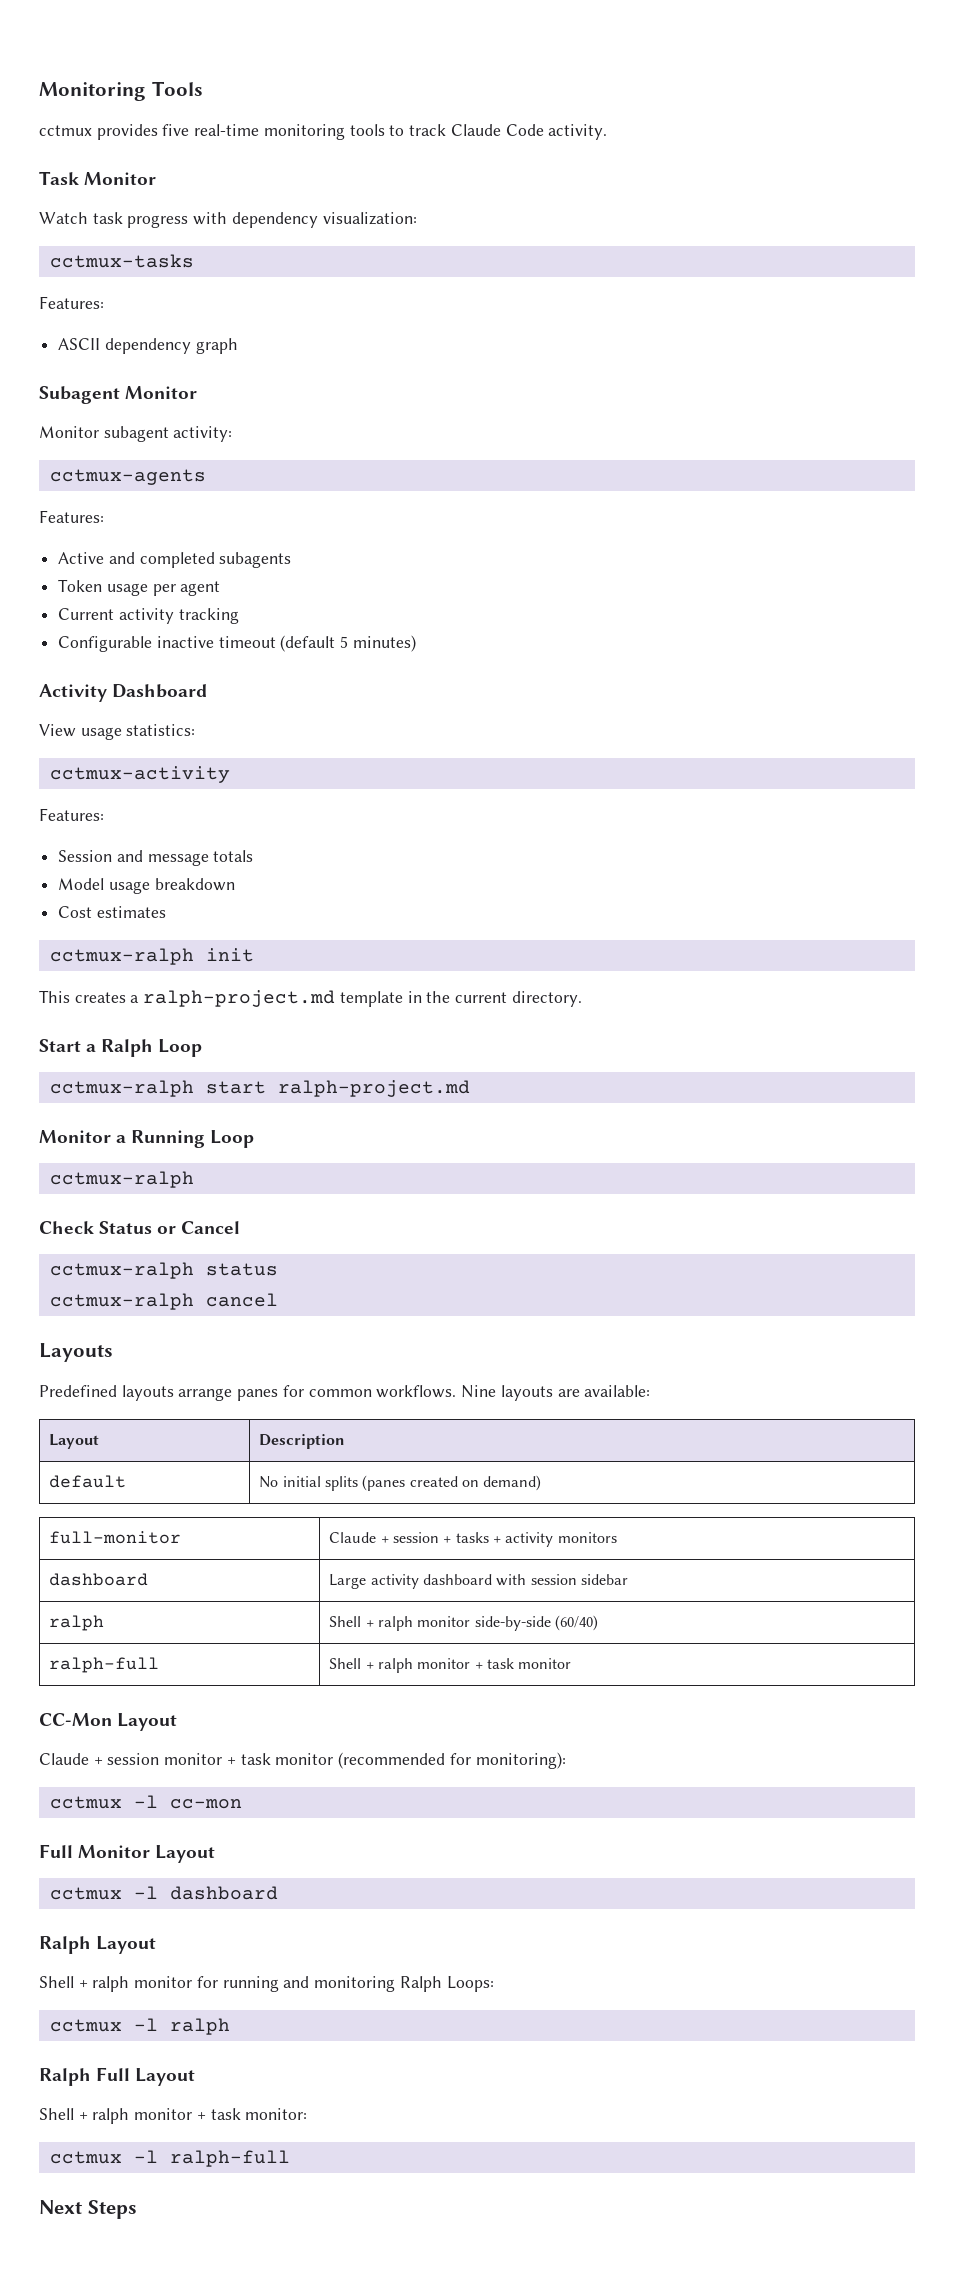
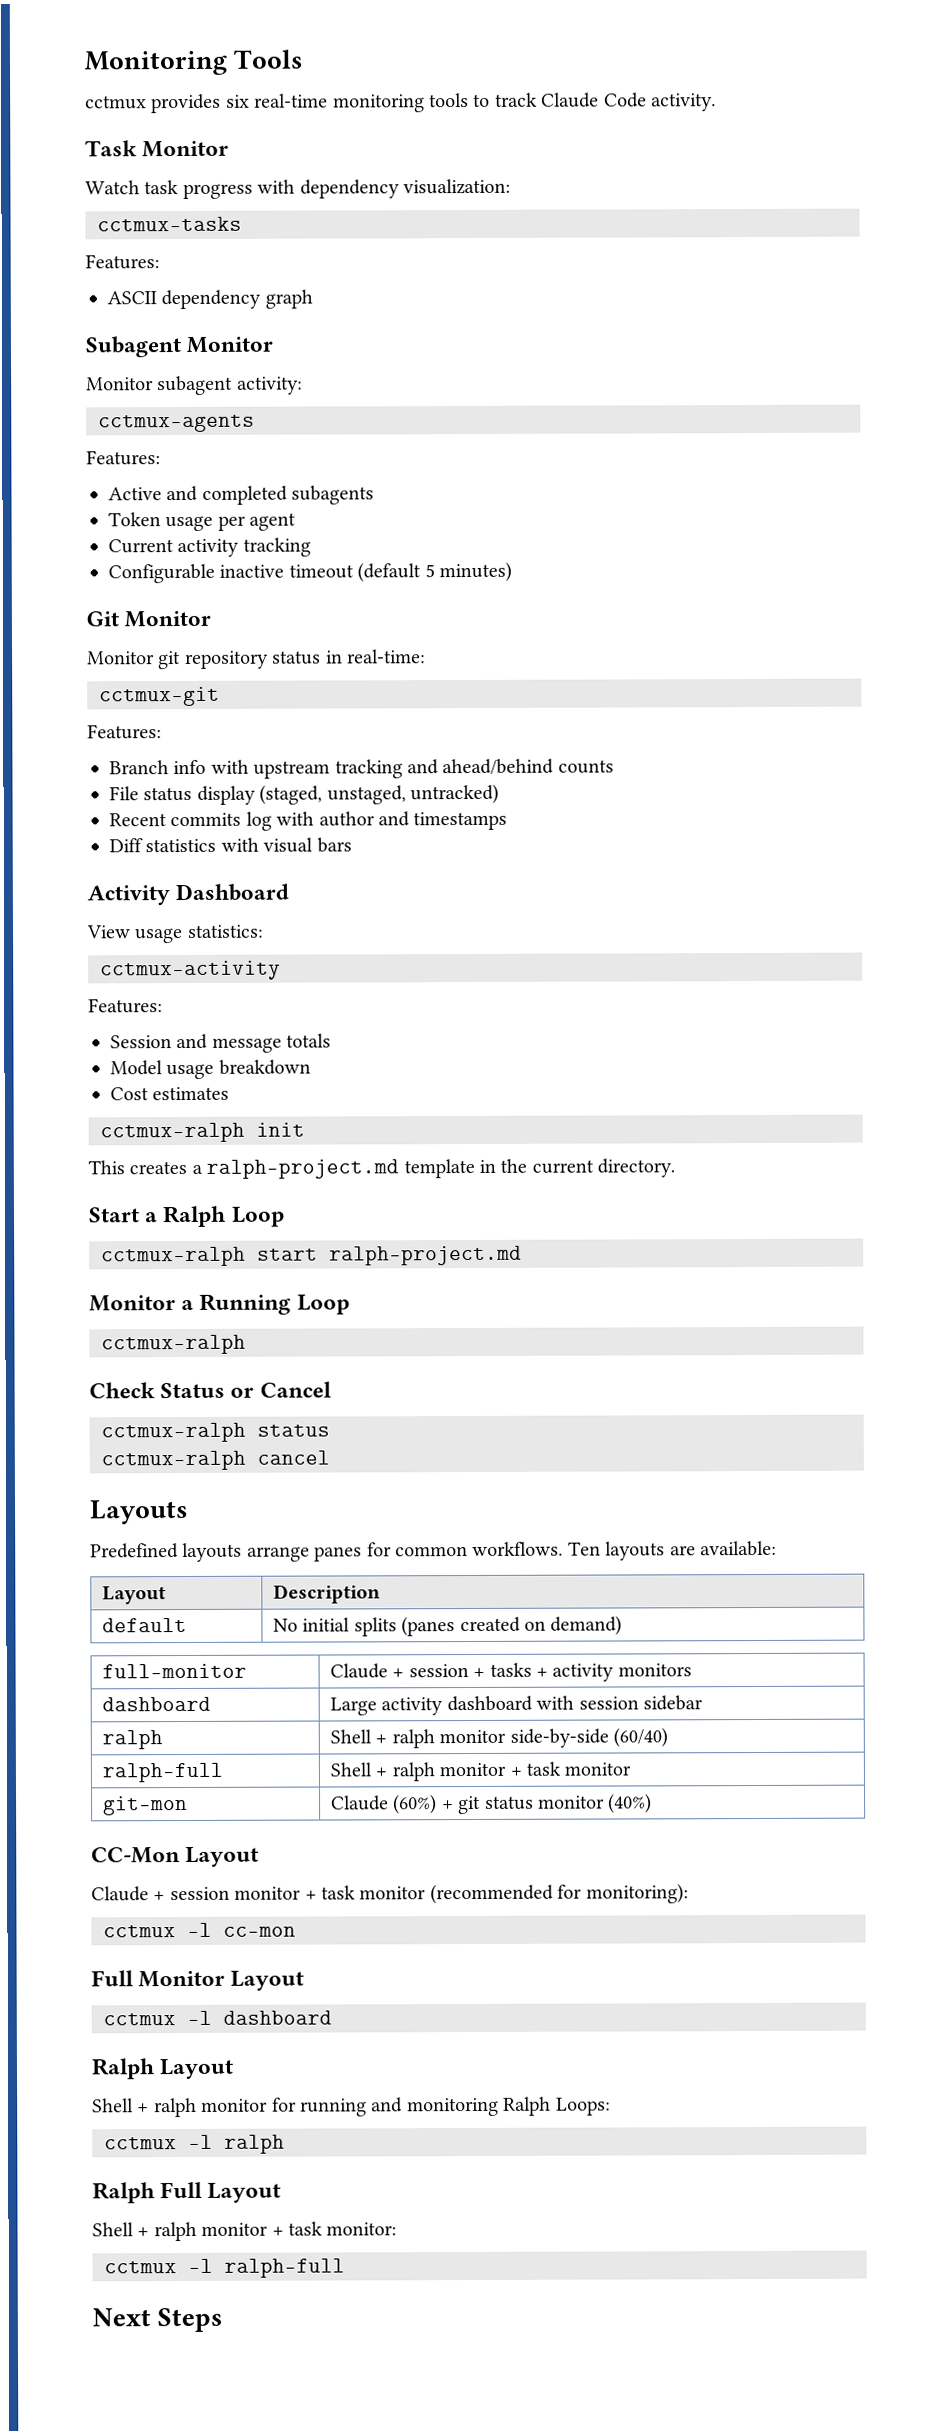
- cctmux provides five real-time monitoring tools to track Claude Code activity.
+ cctmux provides six real-time monitoring tools to track Claude Code activity.
+ Git Monitor
+ Monitor git repository status in real-time:
+ cctmux-git
+ Features:
+ Branch info with upstream tracking and ahead/behind counts
+ File status display (staged, unstaged, untracked)
+ Recent commits log with author and timestamps
+ Diff statistics with visual bars
- Nine layouts are available:
+ Ten layouts are available:
+ git-mon | Claude (60%) + git status monitor (40%)

